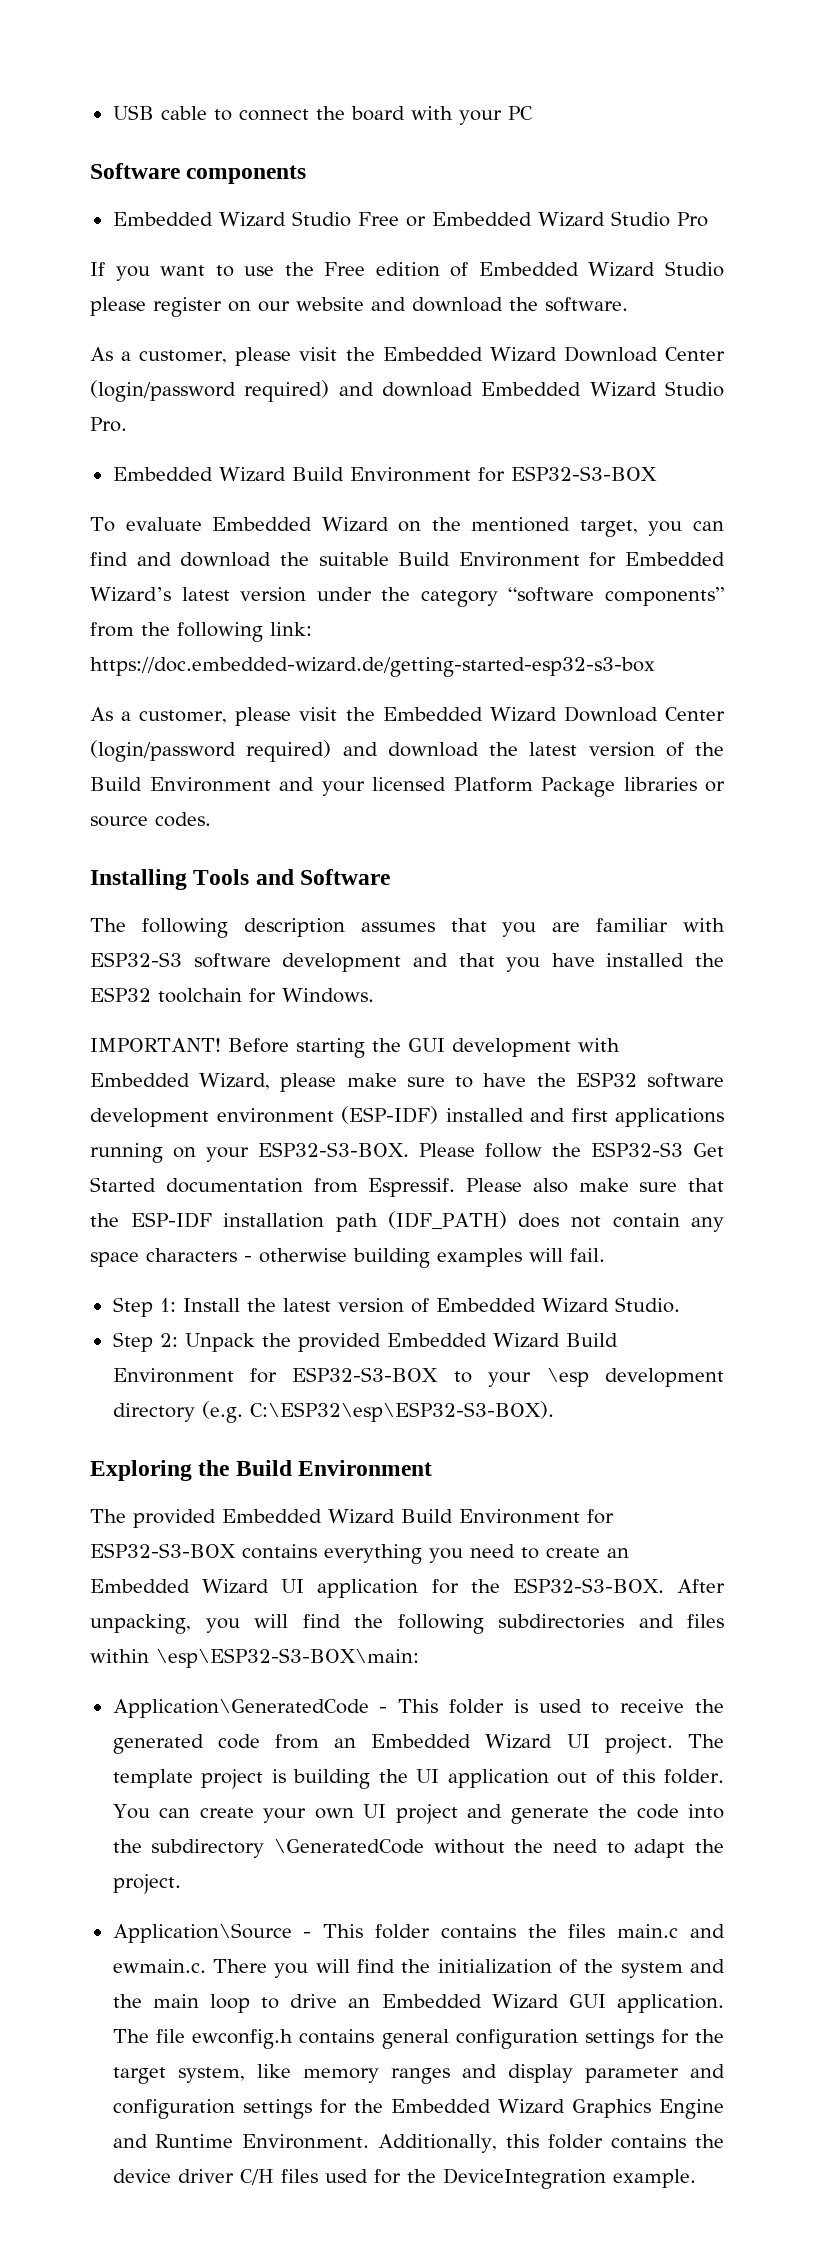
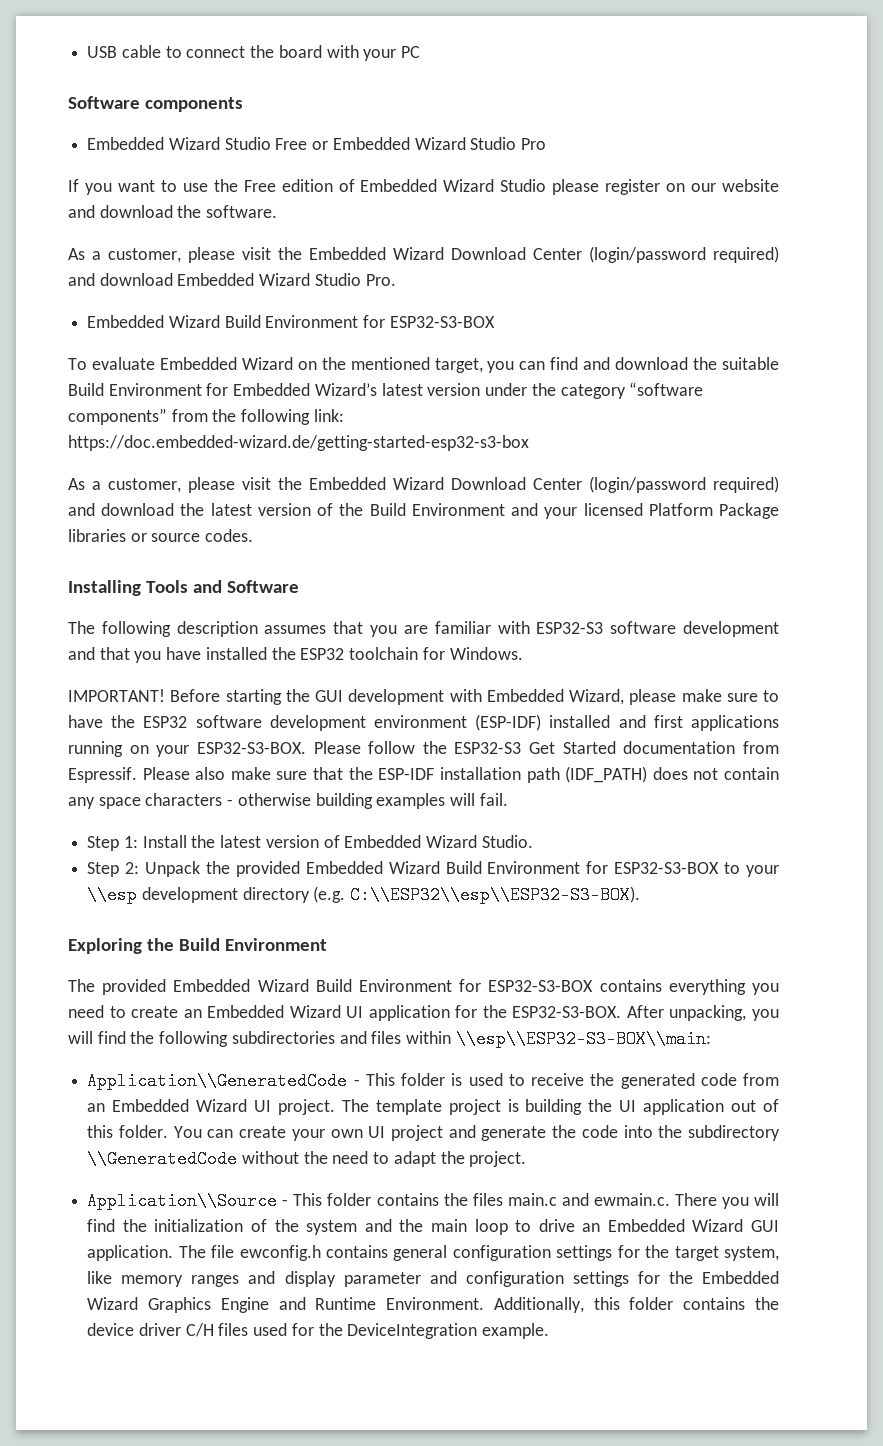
- Step 2: Unpack the provided Embedded Wizard Build Environment for ESP32-S3-BOX to your \esp development directory (e.g. C:\ESP32\esp\ESP32-S3-BOX).
+ Step 2: Unpack the provided Embedded Wizard Build Environment for ESP32-S3-BOX to your \\esp development directory (e.g. C:\\ESP32\\esp\\ESP32-S3-BOX).
- After unpacking, you will find the following subdirectories and files within \esp\ESP32-S3-BOX\main:
- Application\GeneratedCode - This folder is used to receive the generated code from an Embedded Wizard UI project.
+ After unpacking, you will find the following subdirectories and files within \\esp\\ESP32-S3-BOX\\main:
+ Application\\GeneratedCode - This folder is used to receive the generated code from an Embedded Wizard UI project.
- You can create your own UI project and generate the code into the subdirectory \GeneratedCode without the need to adapt the project.
+ You can create your own UI project and generate the code into the subdirectory \\GeneratedCode without the need to adapt the project.
- Application\Source - This folder contains the files main.c and ewmain.c. There you will find the initialization of the system and the main loop to drive an Embedded Wizard GUI application.
+ Application\\Source - This folder contains the files main.c and ewmain.c. There you will find the initialization of the system and the main loop to drive an Embedded Wizard GUI application.

